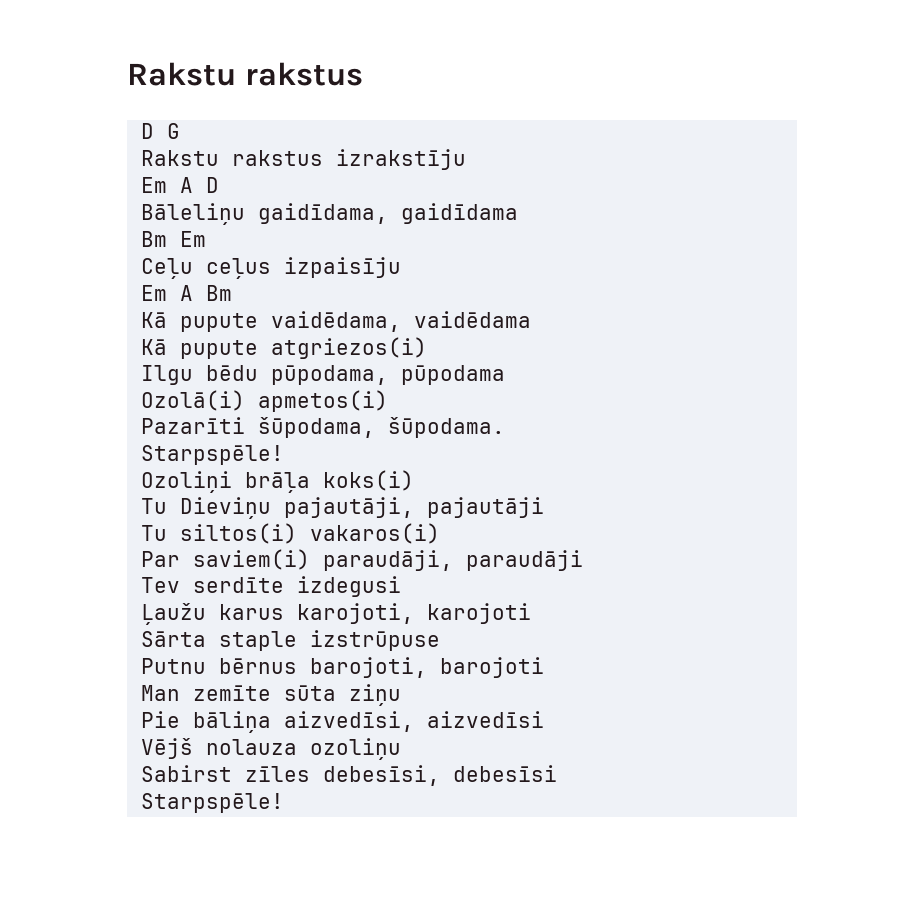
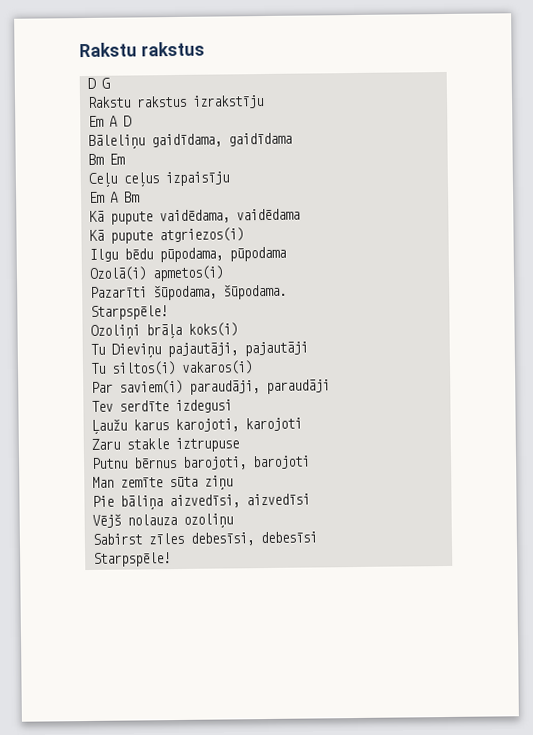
- Sārta staple izstrūpuse
+ Zaru stakle iztrupuse

